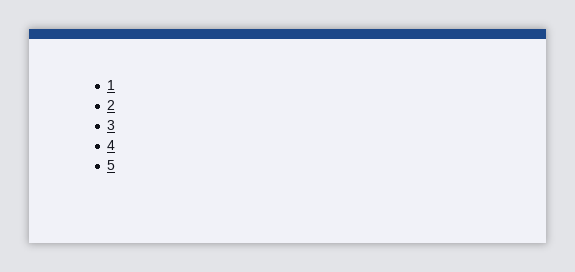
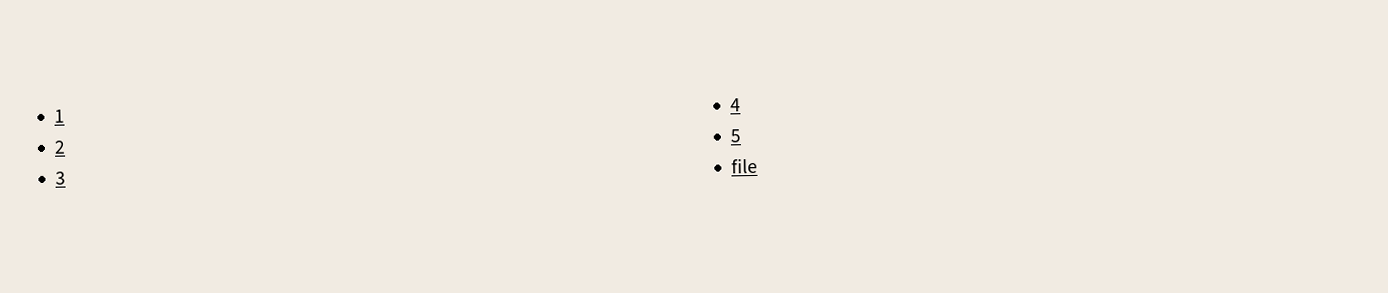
+ file

